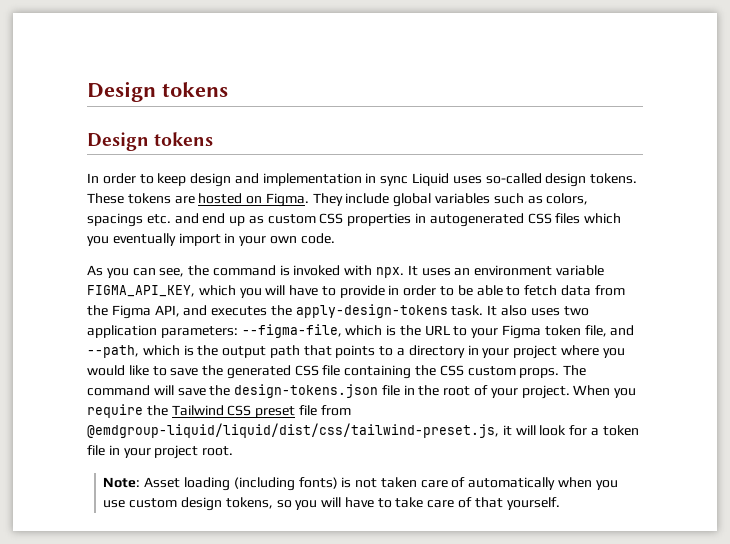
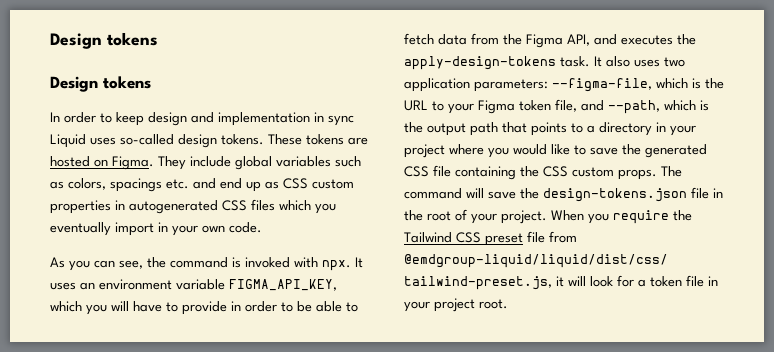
- They include global variables such as colors, spacings etc. and end up as custom CSS properties in autogenerated CSS files which you eventually import in your own code.
+ They include global variables such as colors, spacings etc. and end up as CSS custom properties in autogenerated CSS files which you eventually import in your own code.
- Note: Asset loading (including fonts) is not taken care of automatically when you use custom design tokens, so you will have to take care of that yourself.

